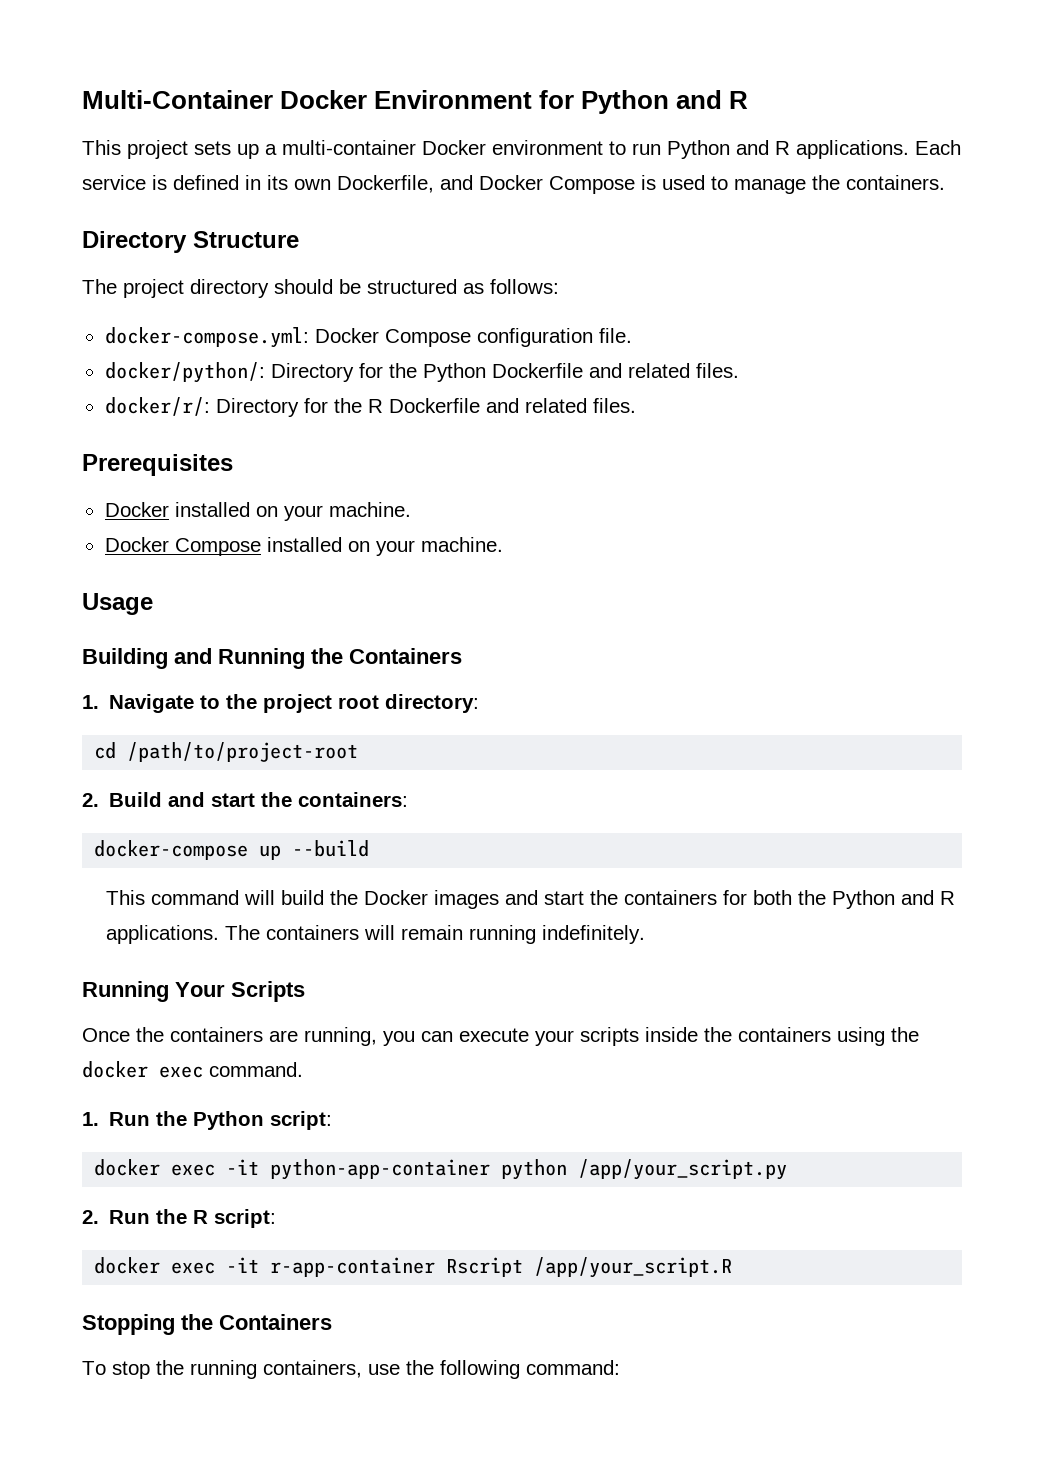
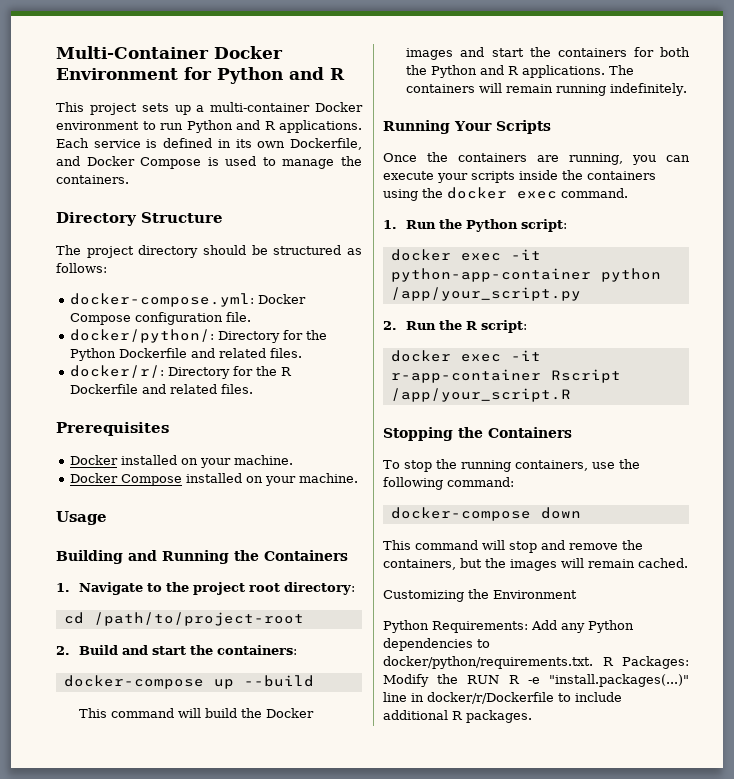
+ docker-compose down
+ This command will stop and remove the containers, but the images will remain cached.
+ Customizing the Environment
+ Python Requirements: Add any Python dependencies to docker/python/requirements.txt. R Packages: Modify the RUN R -e "install.packages(...)" line in docker/r/Dockerfile to include additional R packages.

